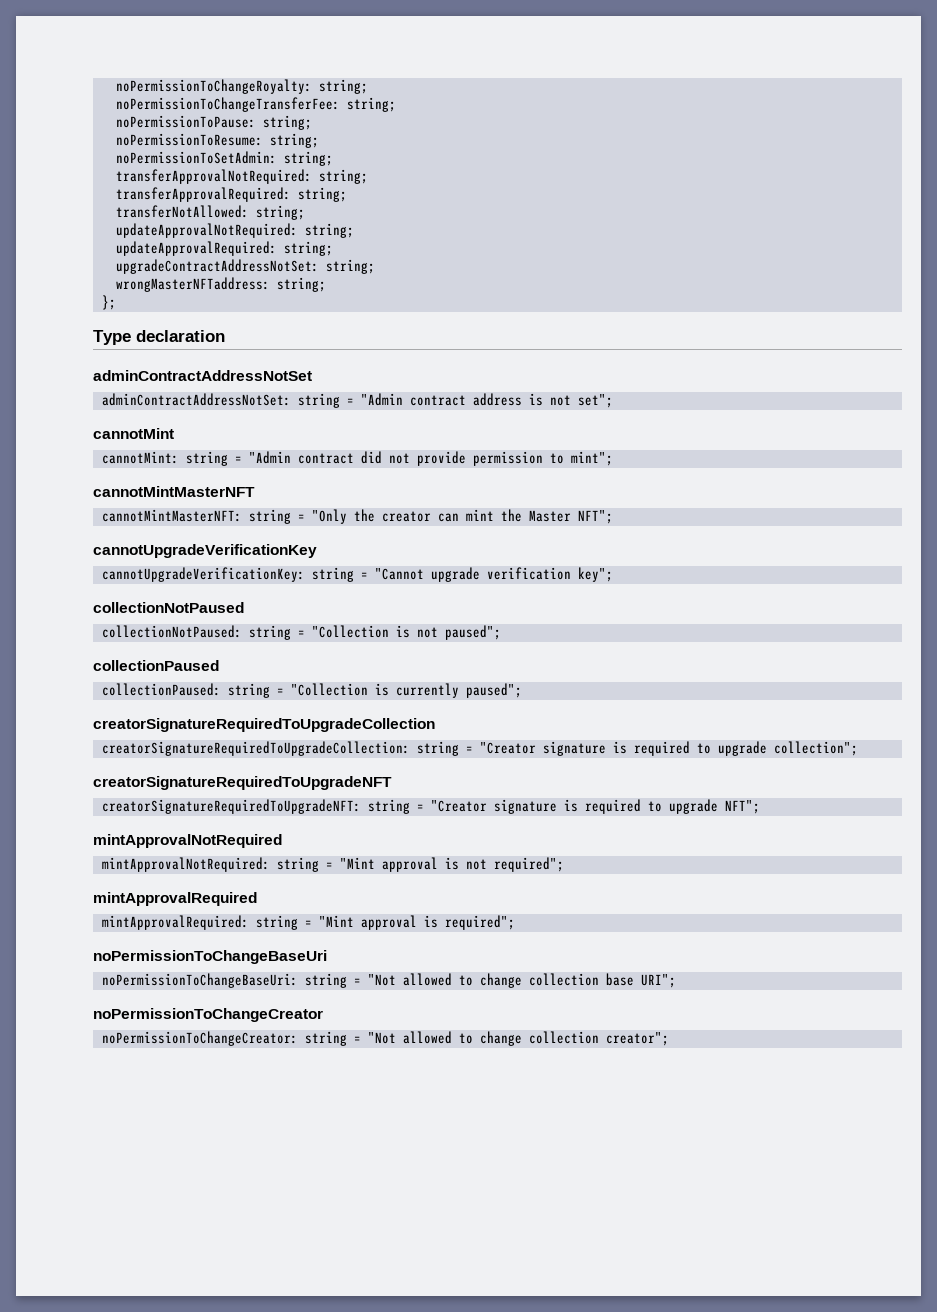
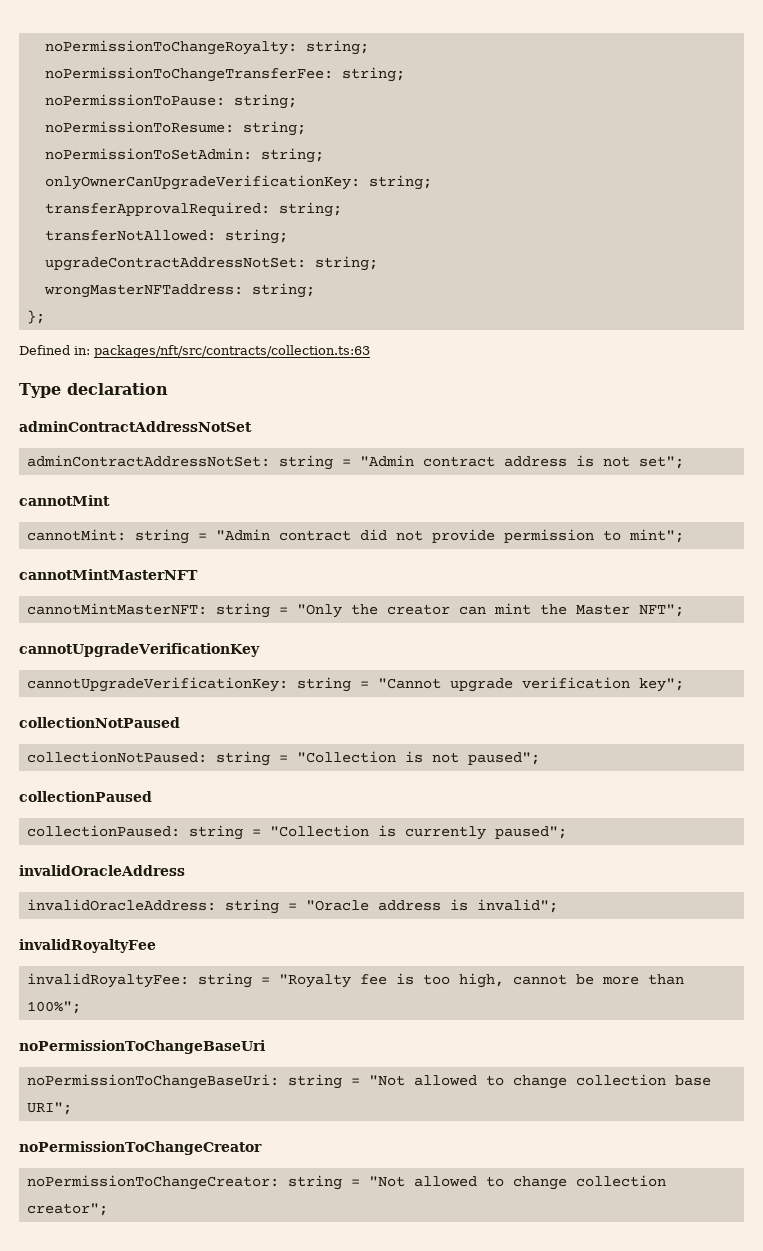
- transferApprovalNotRequired: string;
+ onlyOwnerCanUpgradeVerificationKey: string;
- updateApprovalNotRequired: string;
- updateApprovalRequired: string;
+ Defined in: packages/nft/src/contracts/collection.ts:63
- creatorSignatureRequiredToUpgradeCollection
- creatorSignatureRequiredToUpgradeCollection: string = "Creator signature is required to upgrade collection";
- creatorSignatureRequiredToUpgradeNFT
- creatorSignatureRequiredToUpgradeNFT: string = "Creator signature is required to upgrade NFT";
- mintApprovalNotRequired
- mintApprovalNotRequired: string = "Mint approval is not required";
- mintApprovalRequired
- mintApprovalRequired: string = "Mint approval is required";
+ invalidOracleAddress
+ invalidOracleAddress: string = "Oracle address is invalid";
+ invalidRoyaltyFee
+ invalidRoyaltyFee: string = "Royalty fee is too high, cannot be more than 100%";

